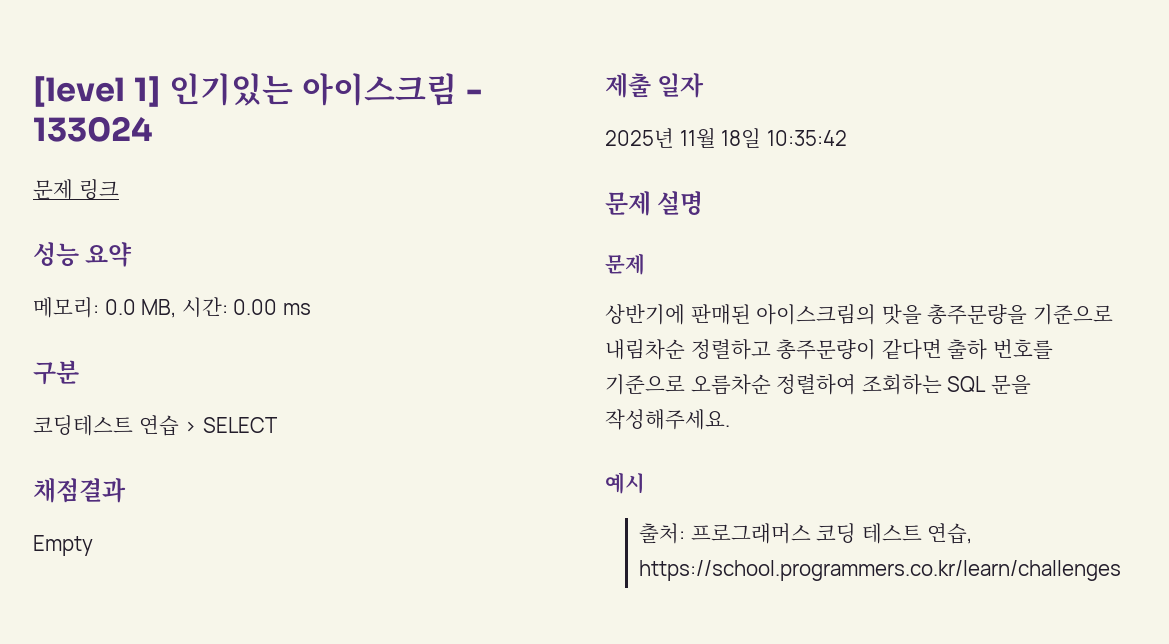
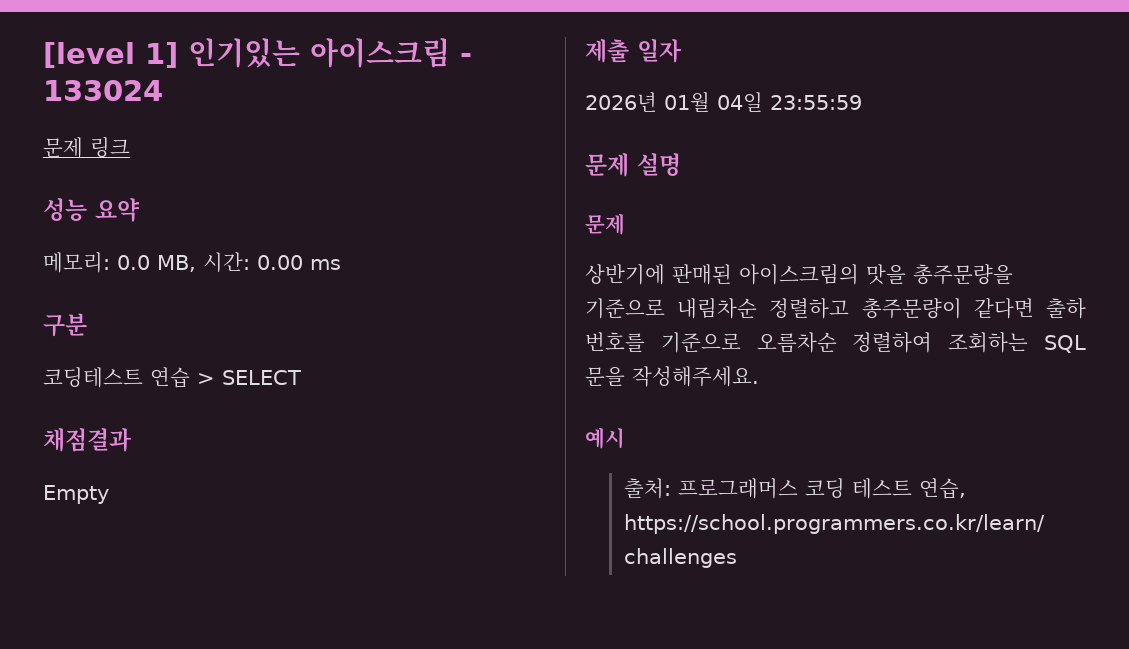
- 2025년 11월 18일 10:35:42
+ 2026년 01월 04일 23:55:59

